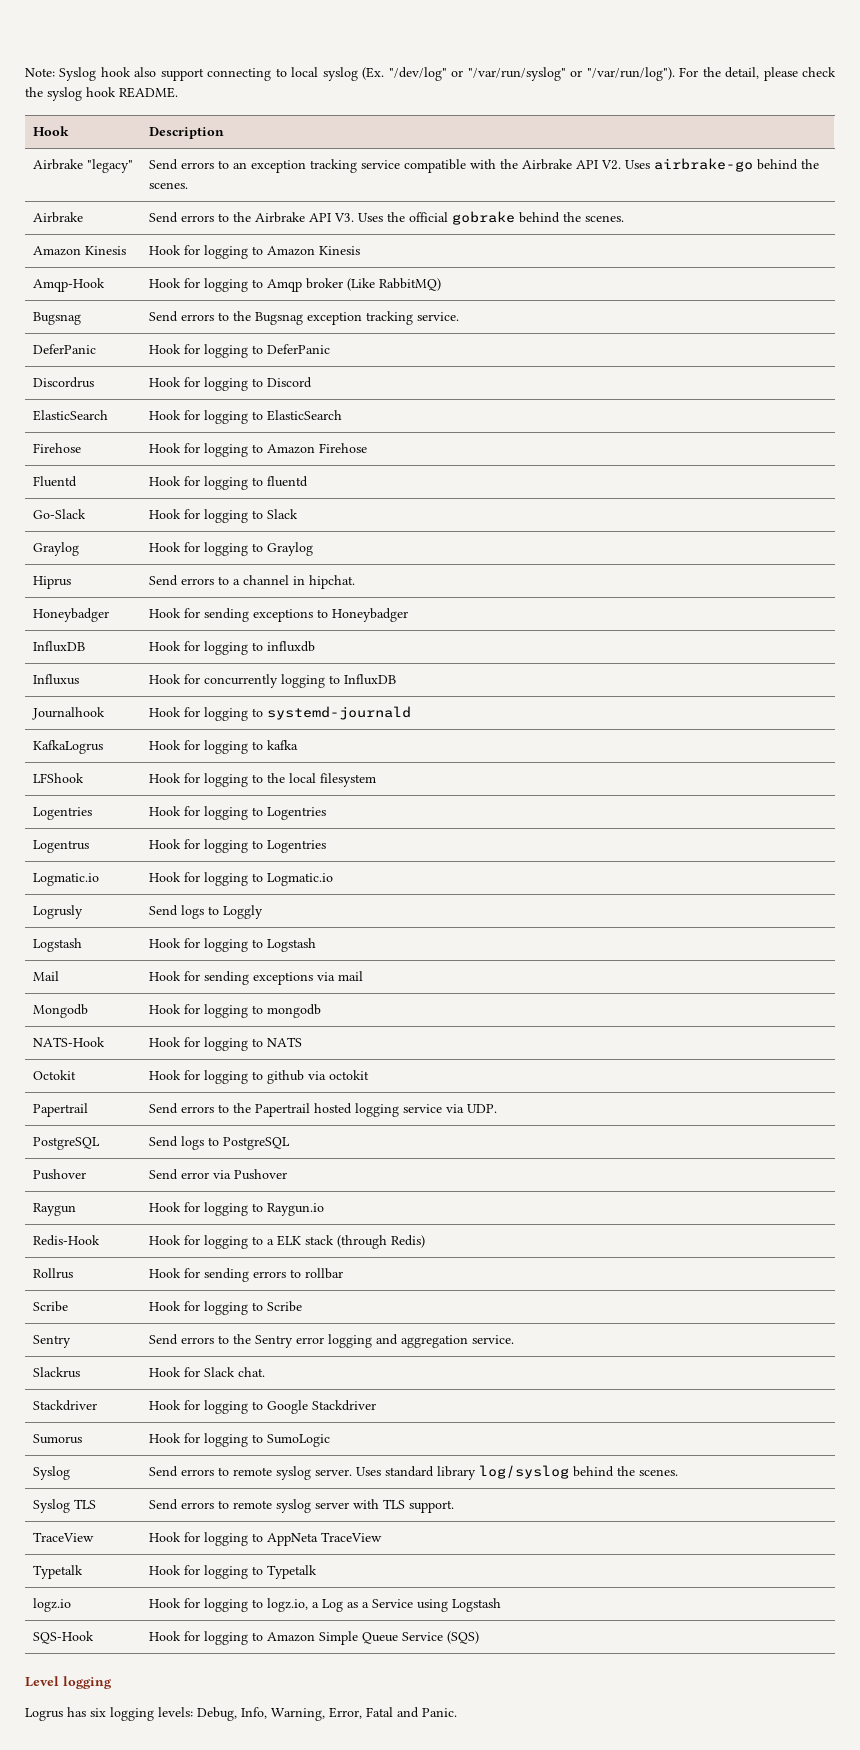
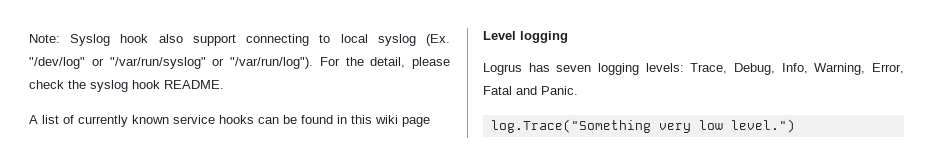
- Hook | Description
- Airbrake "legacy" | Send errors to an exception tracking service compatible with the Airbrake API V2. Uses airbrake-go behind the scenes.
- Airbrake | Send errors to the Airbrake API V3. Uses the official gobrake behind the scenes.
- Amazon Kinesis | Hook for logging to Amazon Kinesis
- Amqp-Hook | Hook for logging to Amqp broker (Like RabbitMQ)
- Bugsnag | Send errors to the Bugsnag exception tracking service.
- DeferPanic | Hook for logging to DeferPanic
- Discordrus | Hook for logging to Discord
- ElasticSearch | Hook for logging to ElasticSearch
- Firehose | Hook for logging to Amazon Firehose
- Fluentd | Hook for logging to fluentd
- Go-Slack | Hook for logging to Slack
- Graylog | Hook for logging to Graylog
- Hiprus | Send errors to a channel in hipchat.
- Honeybadger | Hook for sending exceptions to Honeybadger
- InfluxDB | Hook for logging to influxdb
- Influxus | Hook for concurrently logging to InfluxDB
- Journalhook | Hook for logging to systemd-journald
- KafkaLogrus | Hook for logging to kafka
- LFShook | Hook for logging to the local filesystem
- Logentries | Hook for logging to Logentries
- Logentrus | Hook for logging to Logentries
- Logmatic.io | Hook for logging to Logmatic.io
- Logrusly | Send logs to Loggly
- Logstash | Hook for logging to Logstash
- Mail | Hook for sending exceptions via mail
- Mongodb | Hook for logging to mongodb
- NATS-Hook | Hook for logging to NATS
- Octokit | Hook for logging to github via octokit
- Papertrail | Send errors to the Papertrail hosted logging service via UDP.
- PostgreSQL | Send logs to PostgreSQL
- Pushover | Send error via Pushover
- Raygun | Hook for logging to Raygun.io
- Redis-Hook | Hook for logging to a ELK stack (through Redis)
- Rollrus | Hook for sending errors to rollbar
- Scribe | Hook for logging to Scribe
- Sentry | Send errors to the Sentry error logging and aggregation service.
- Slackrus | Hook for Slack chat.
- Stackdriver | Hook for logging to Google Stackdriver
- Sumorus | Hook for logging to SumoLogic
- Syslog | Send errors to remote syslog server. Uses standard library log/syslog behind the scenes.
- Syslog TLS | Send errors to remote syslog server with TLS support.
- TraceView | Hook for logging to AppNeta TraceView
- Typetalk | Hook for logging to Typetalk
- logz.io | Hook for logging to logz.io, a Log as a Service using Logstash
- SQS-Hook | Hook for logging to Amazon Simple Queue Service (SQS)
+ A list of currently known service hooks can be found in this wiki page
- Logrus has six logging levels: Debug, Info, Warning, Error, Fatal and Panic.
+ Logrus has seven logging levels: Trace, Debug, Info, Warning, Error, Fatal and Panic.
+ log.Trace("Something very low level.")

